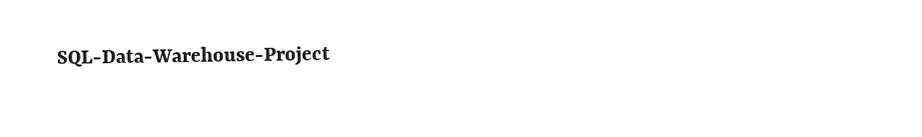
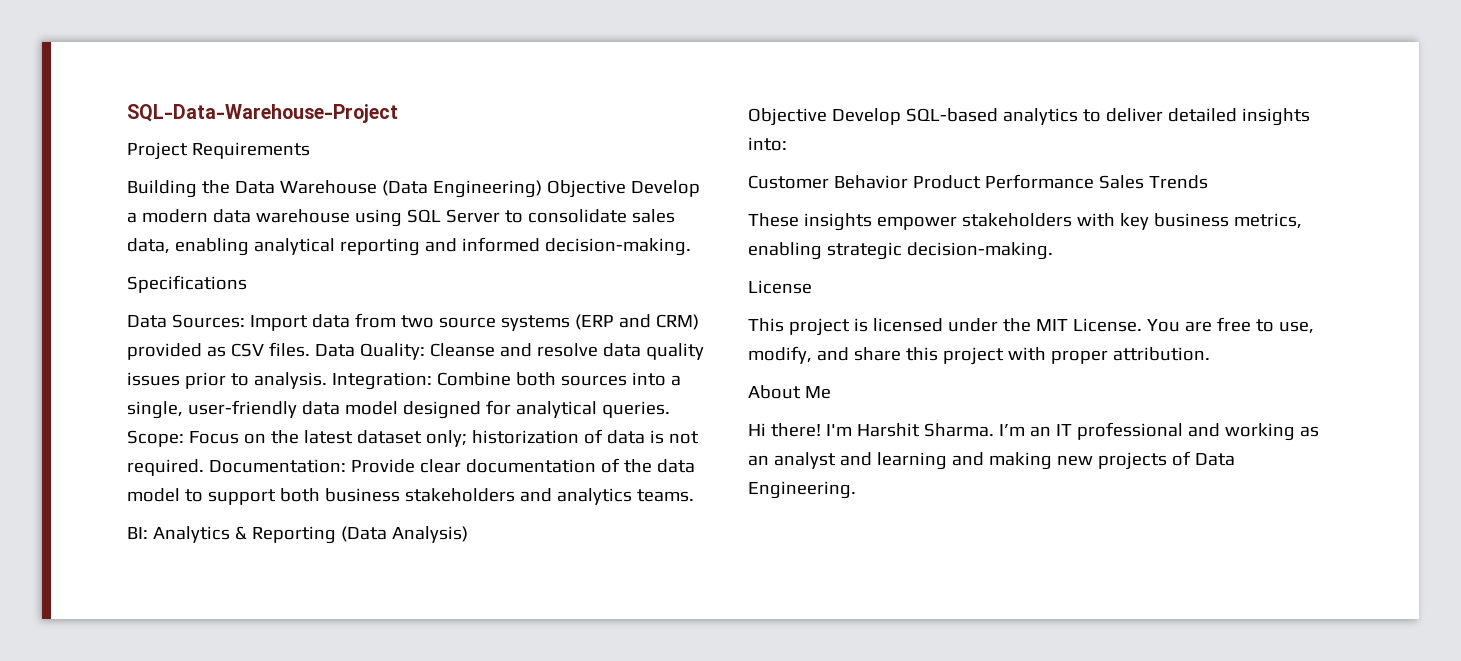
+ Project Requirements
+ Building the Data Warehouse (Data Engineering) Objective Develop a modern data warehouse using SQL Server to consolidate sales data, enabling analytical reporting and informed decision-making.
+ Specifications
+ Data Sources: Import data from two source systems (ERP and CRM) provided as CSV files. Data Quality: Cleanse and resolve data quality issues prior to analysis. Integration: Combine both sources into a single, user-friendly data model designed for analytical queries. Scope: Focus on the latest dataset only; historization of data is not required. Documentation: Provide clear documentation of the data model to support both business stakeholders and analytics teams.
+ BI: Analytics & Reporting (Data Analysis)
+ Objective Develop SQL-based analytics to deliver detailed insights into:
+ Customer Behavior Product Performance Sales Trends
+ These insights empower stakeholders with key business metrics, enabling strategic decision-making.
+ License
+ This project is licensed under the MIT License. You are free to use, modify, and share this project with proper attribution.
+ About Me
+ Hi there! I'm Harshit Sharma. I’m an IT professional and working as an analyst and learning and making new projects of Data Engineering.

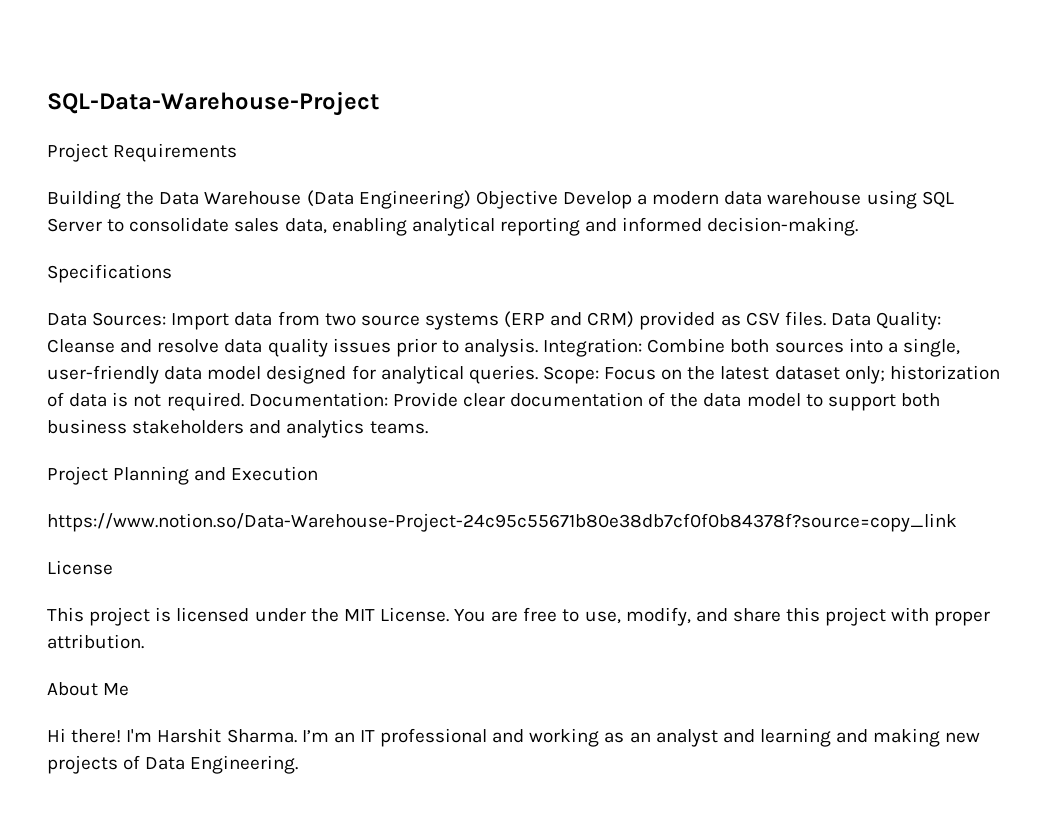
- BI: Analytics & Reporting (Data Analysis)
- Objective Develop SQL-based analytics to deliver detailed insights into:
- Customer Behavior Product Performance Sales Trends
- These insights empower stakeholders with key business metrics, enabling strategic decision-making.
+ Project Planning and Execution
+ https://www.notion.so/Data-Warehouse-Project-24c95c55671b80e38db7cf0f0b84378f?source=copy_link

